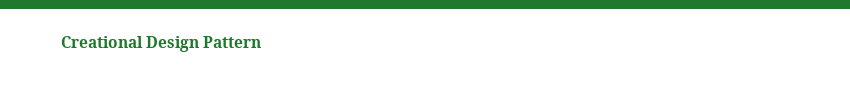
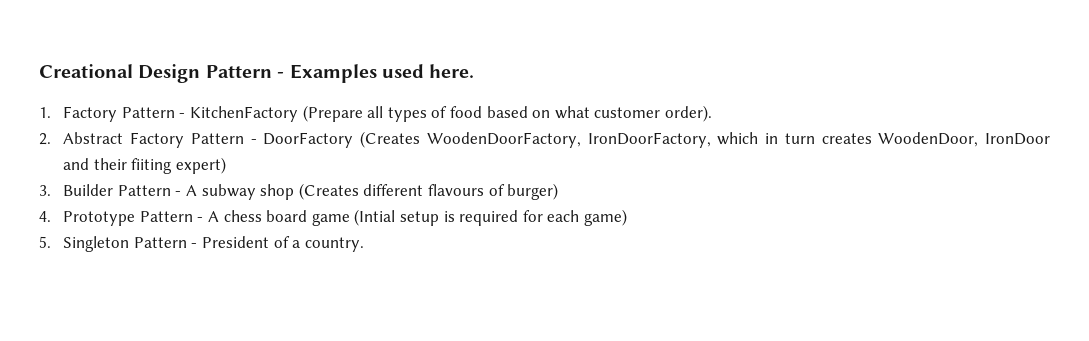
- Creational Design Pattern
+ Creational Design Pattern - Examples used here.
+ 1. Factory Pattern - KitchenFactory (Prepare all types of food based on what customer order).
+ 2. Abstract Factory Pattern - DoorFactory (Creates WoodenDoorFactory, IronDoorFactory, which in turn creates WoodenDoor, IronDoor and their fiiting expert)
+ 3. Builder Pattern - A subway shop (Creates different flavours of burger)
+ 4. Prototype Pattern - A chess board game (Intial setup is required for each game)
+ 5. Singleton Pattern - President of a country.

